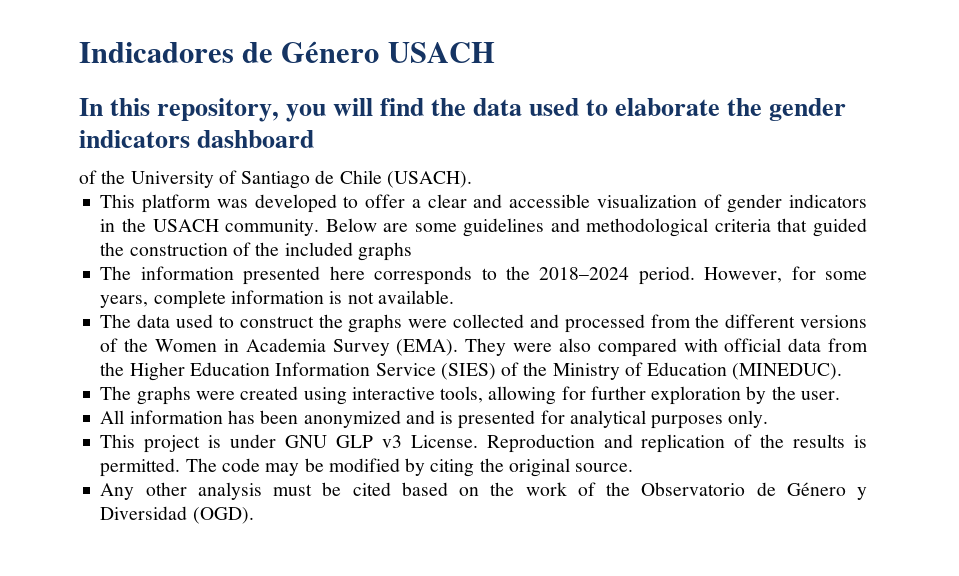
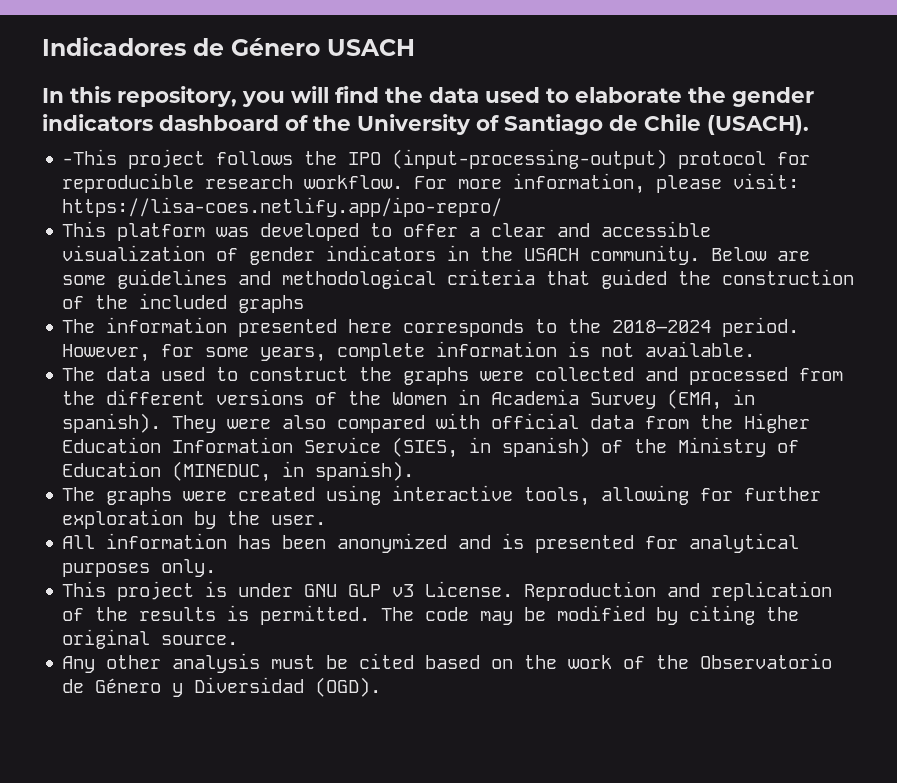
- In this repository, you will find the data used to elaborate the gender indicators dashboard
- of the University of Santiago de Chile (USACH).
+ In this repository, you will find the data used to elaborate the gender indicators dashboard of the University of Santiago de Chile (USACH).
+ -This project follows the IPO (input-processing-output) protocol for reproducible research workflow. For more information, please visit: https://lisa-coes.netlify.app/ipo-repro/
- The data used to construct the graphs were collected and processed from the different versions of the Women in Academia Survey (EMA).
+ The data used to construct the graphs were collected and processed from the different versions of the Women in Academia Survey (EMA, in spanish).
- They were also compared with official data from the Higher Education Information Service (SIES) of the Ministry of Education (MINEDUC).
+ They were also compared with official data from the Higher Education Information Service (SIES, in spanish) of the Ministry of Education (MINEDUC, in spanish).

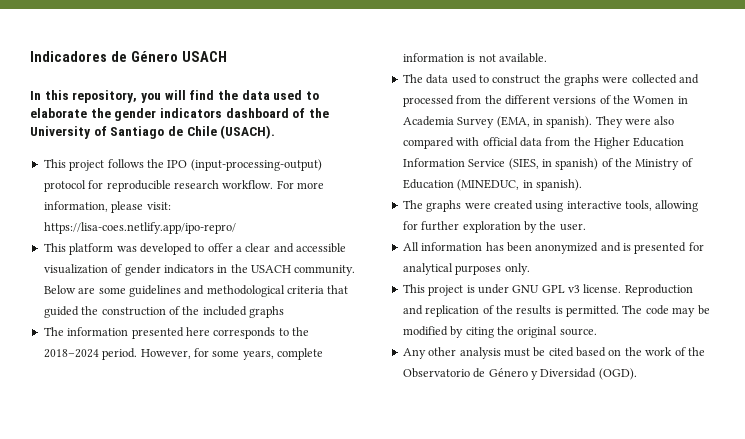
- -This project follows the IPO (input-processing-output) protocol for reproducible research workflow.
+ This project follows the IPO (input-processing-output) protocol for reproducible research workflow.
- This project is under GNU GLP v3 License.
+ This project is under GNU GPL v3 license.

